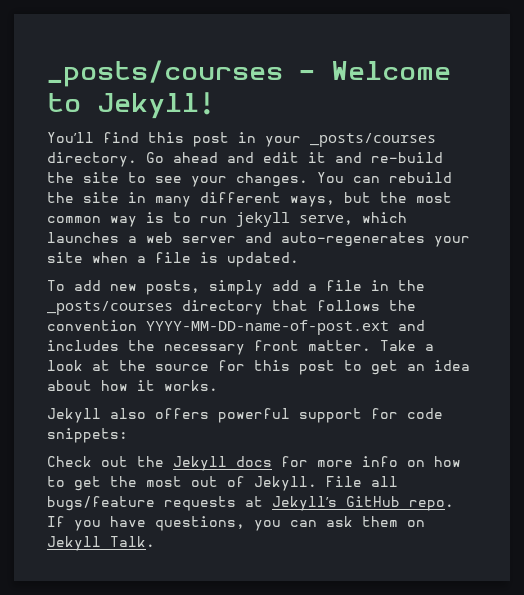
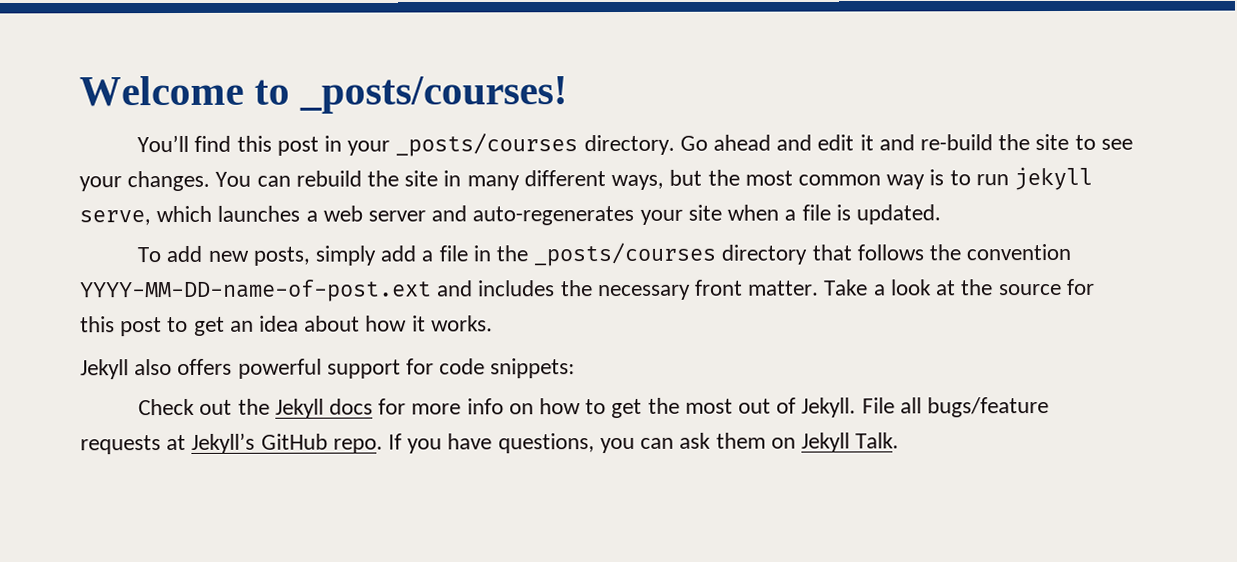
- _posts/courses - Welcome to Jekyll!
+ Welcome to _posts/courses!

